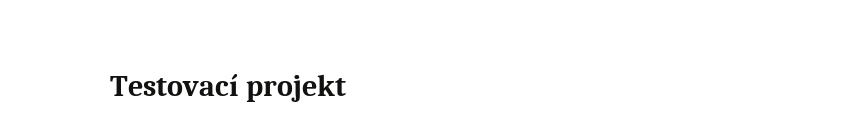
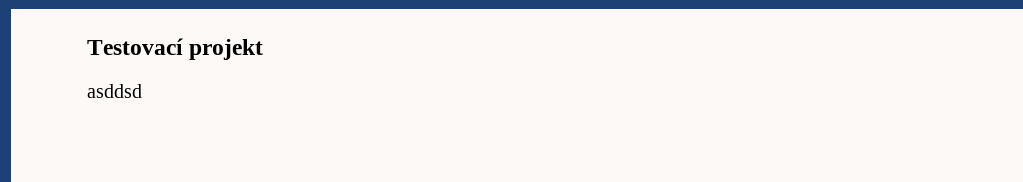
+ asddsd

